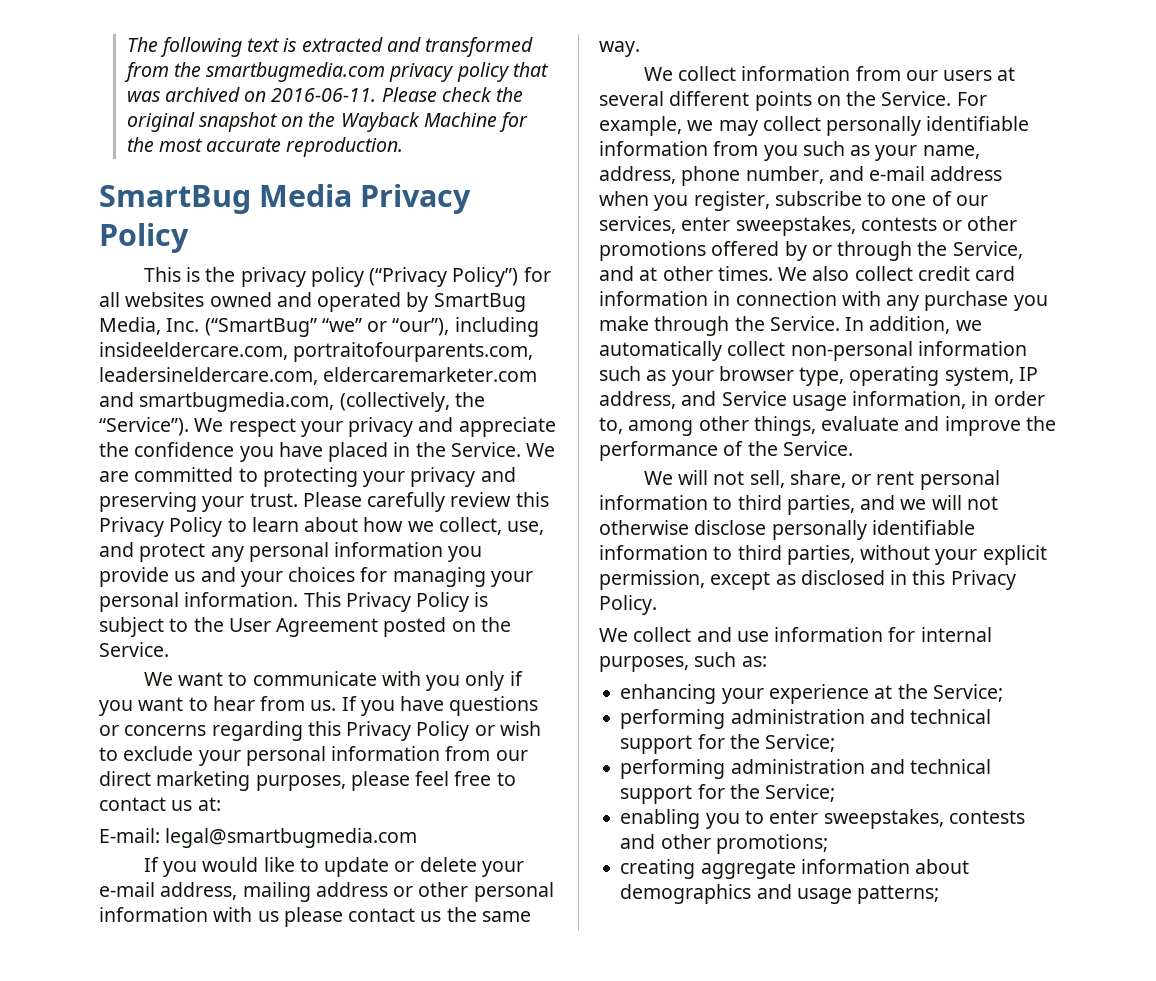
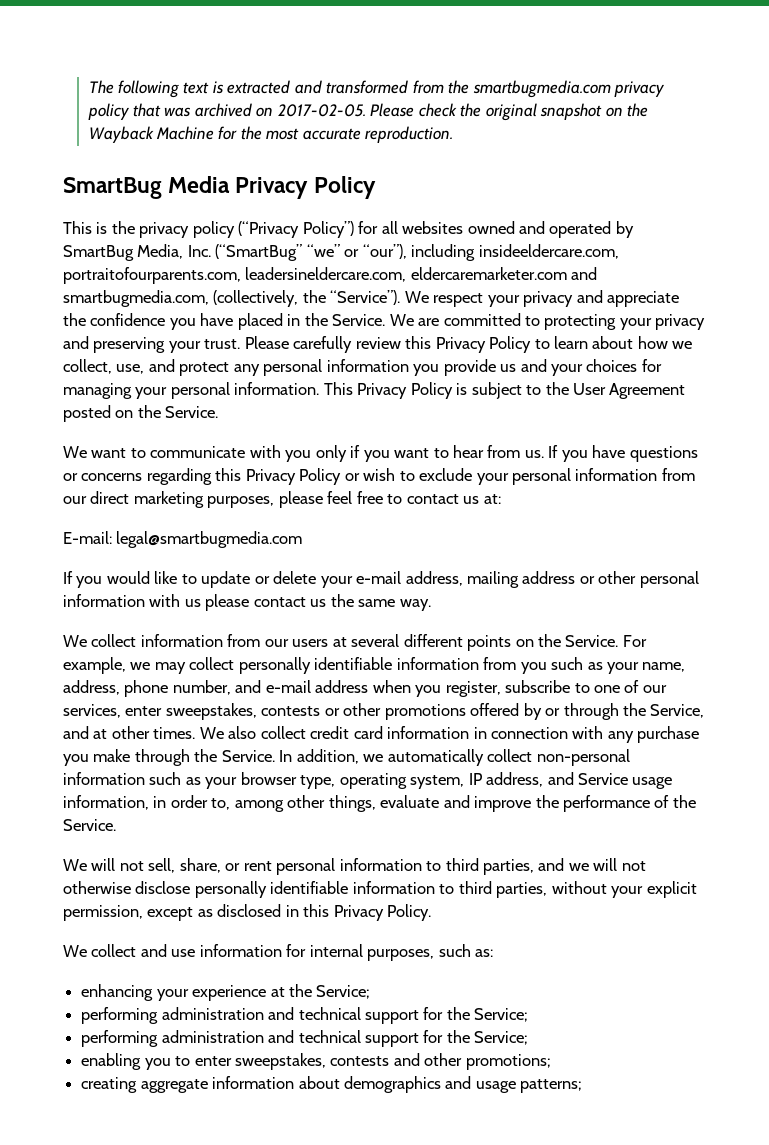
- The following text is extracted and transformed from the smartbugmedia.com privacy policy that was archived on 2016-06-11.
+ The following text is extracted and transformed from the smartbugmedia.com privacy policy that was archived on 2017-02-05.

